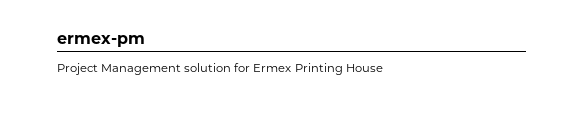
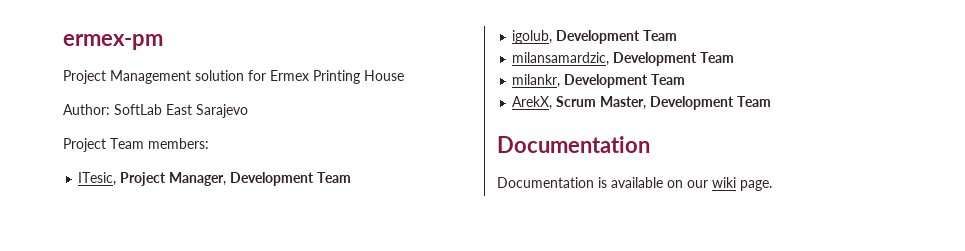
+ Author: SoftLab East Sarajevo
+ Project Team members:
+ ITesic, Project Manager, Development Team
+ igolub, Development Team
+ milansamardzic, Development Team
+ milankr, Development Team
+ ArekX, Scrum Master, Development Team
+ Documentation
+ Documentation is available on our wiki page.

